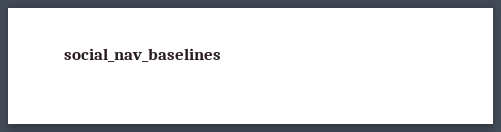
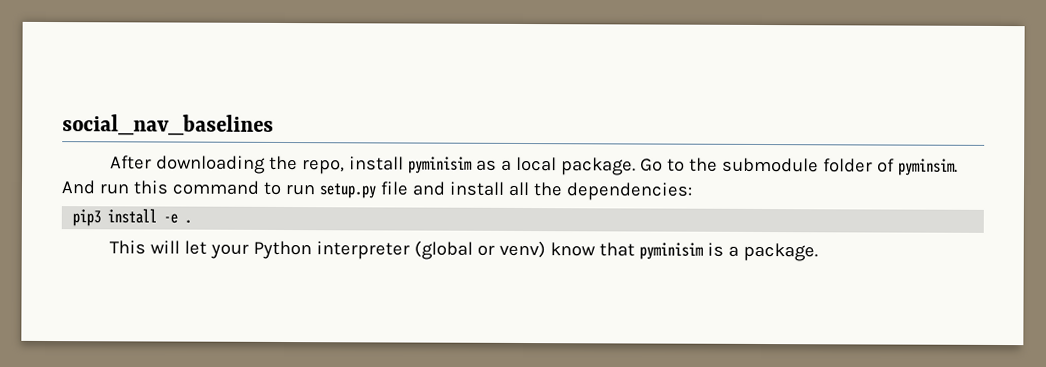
+ After downloading the repo, install pyminisim as a local package. Go to the submodule folder of pyminsim. And run this command to run setup.py file and install all the dependencies:
+ pip3 install -e .
+ This will let your Python interpreter (global or venv) know that pyminisim is a package.

